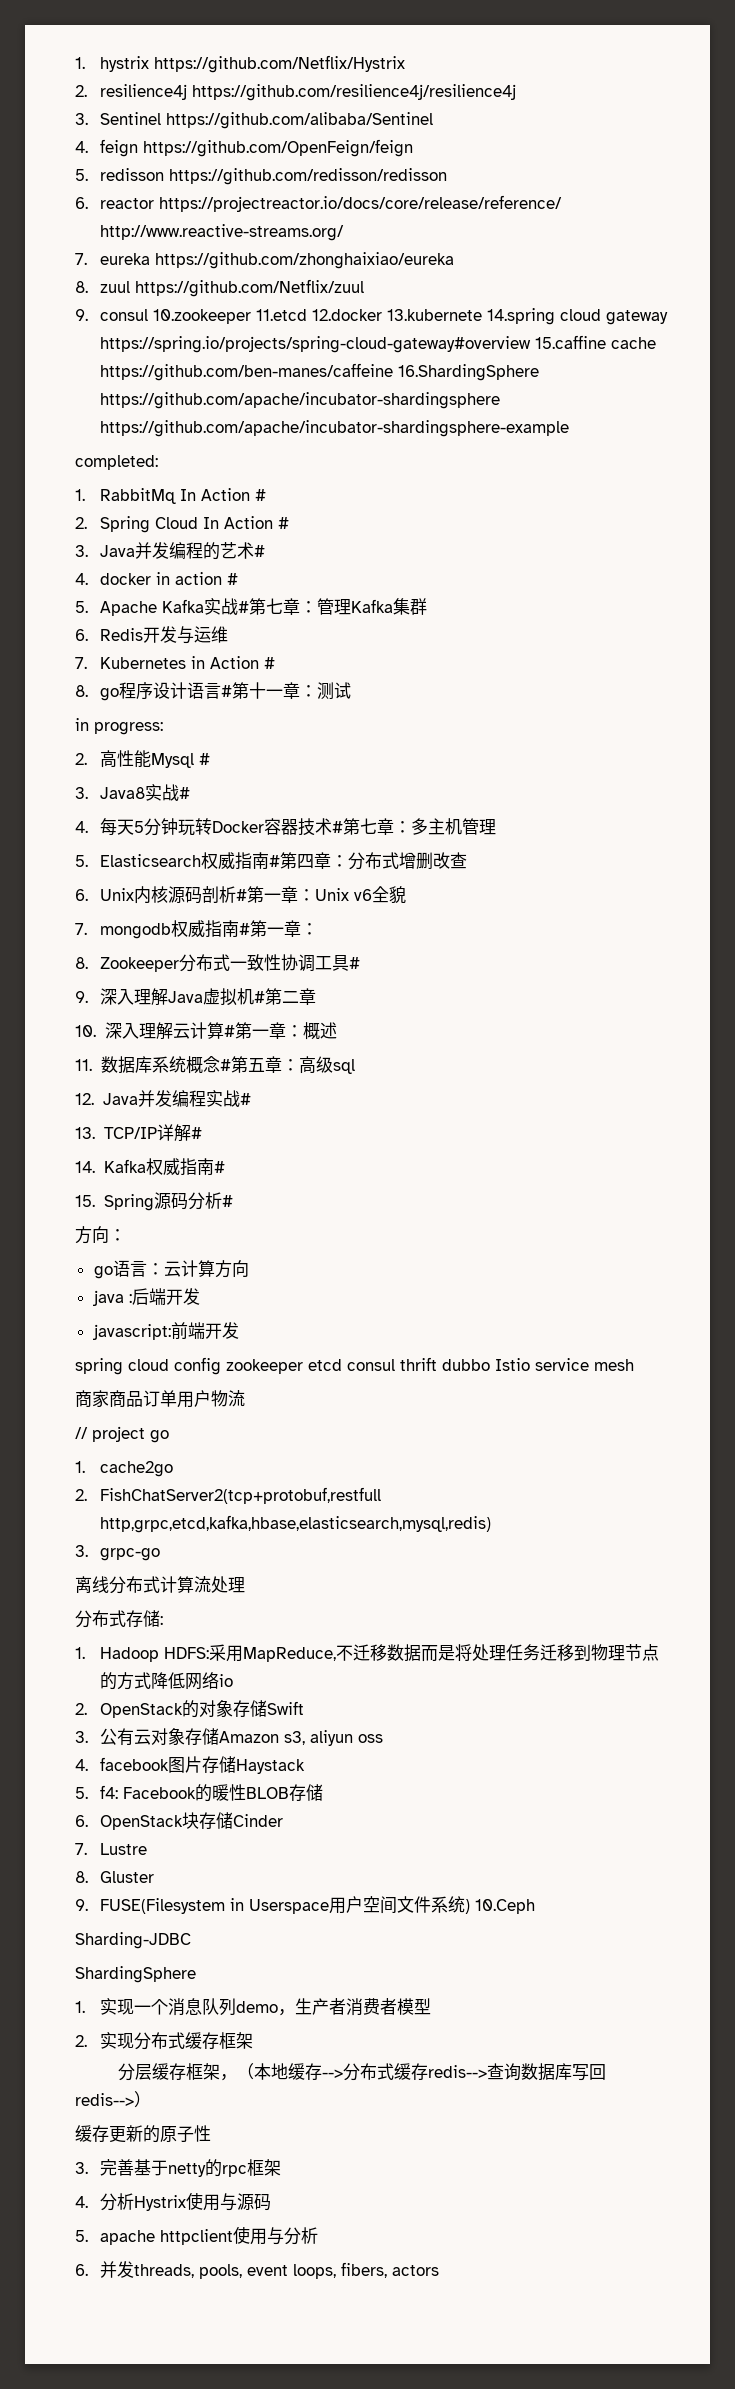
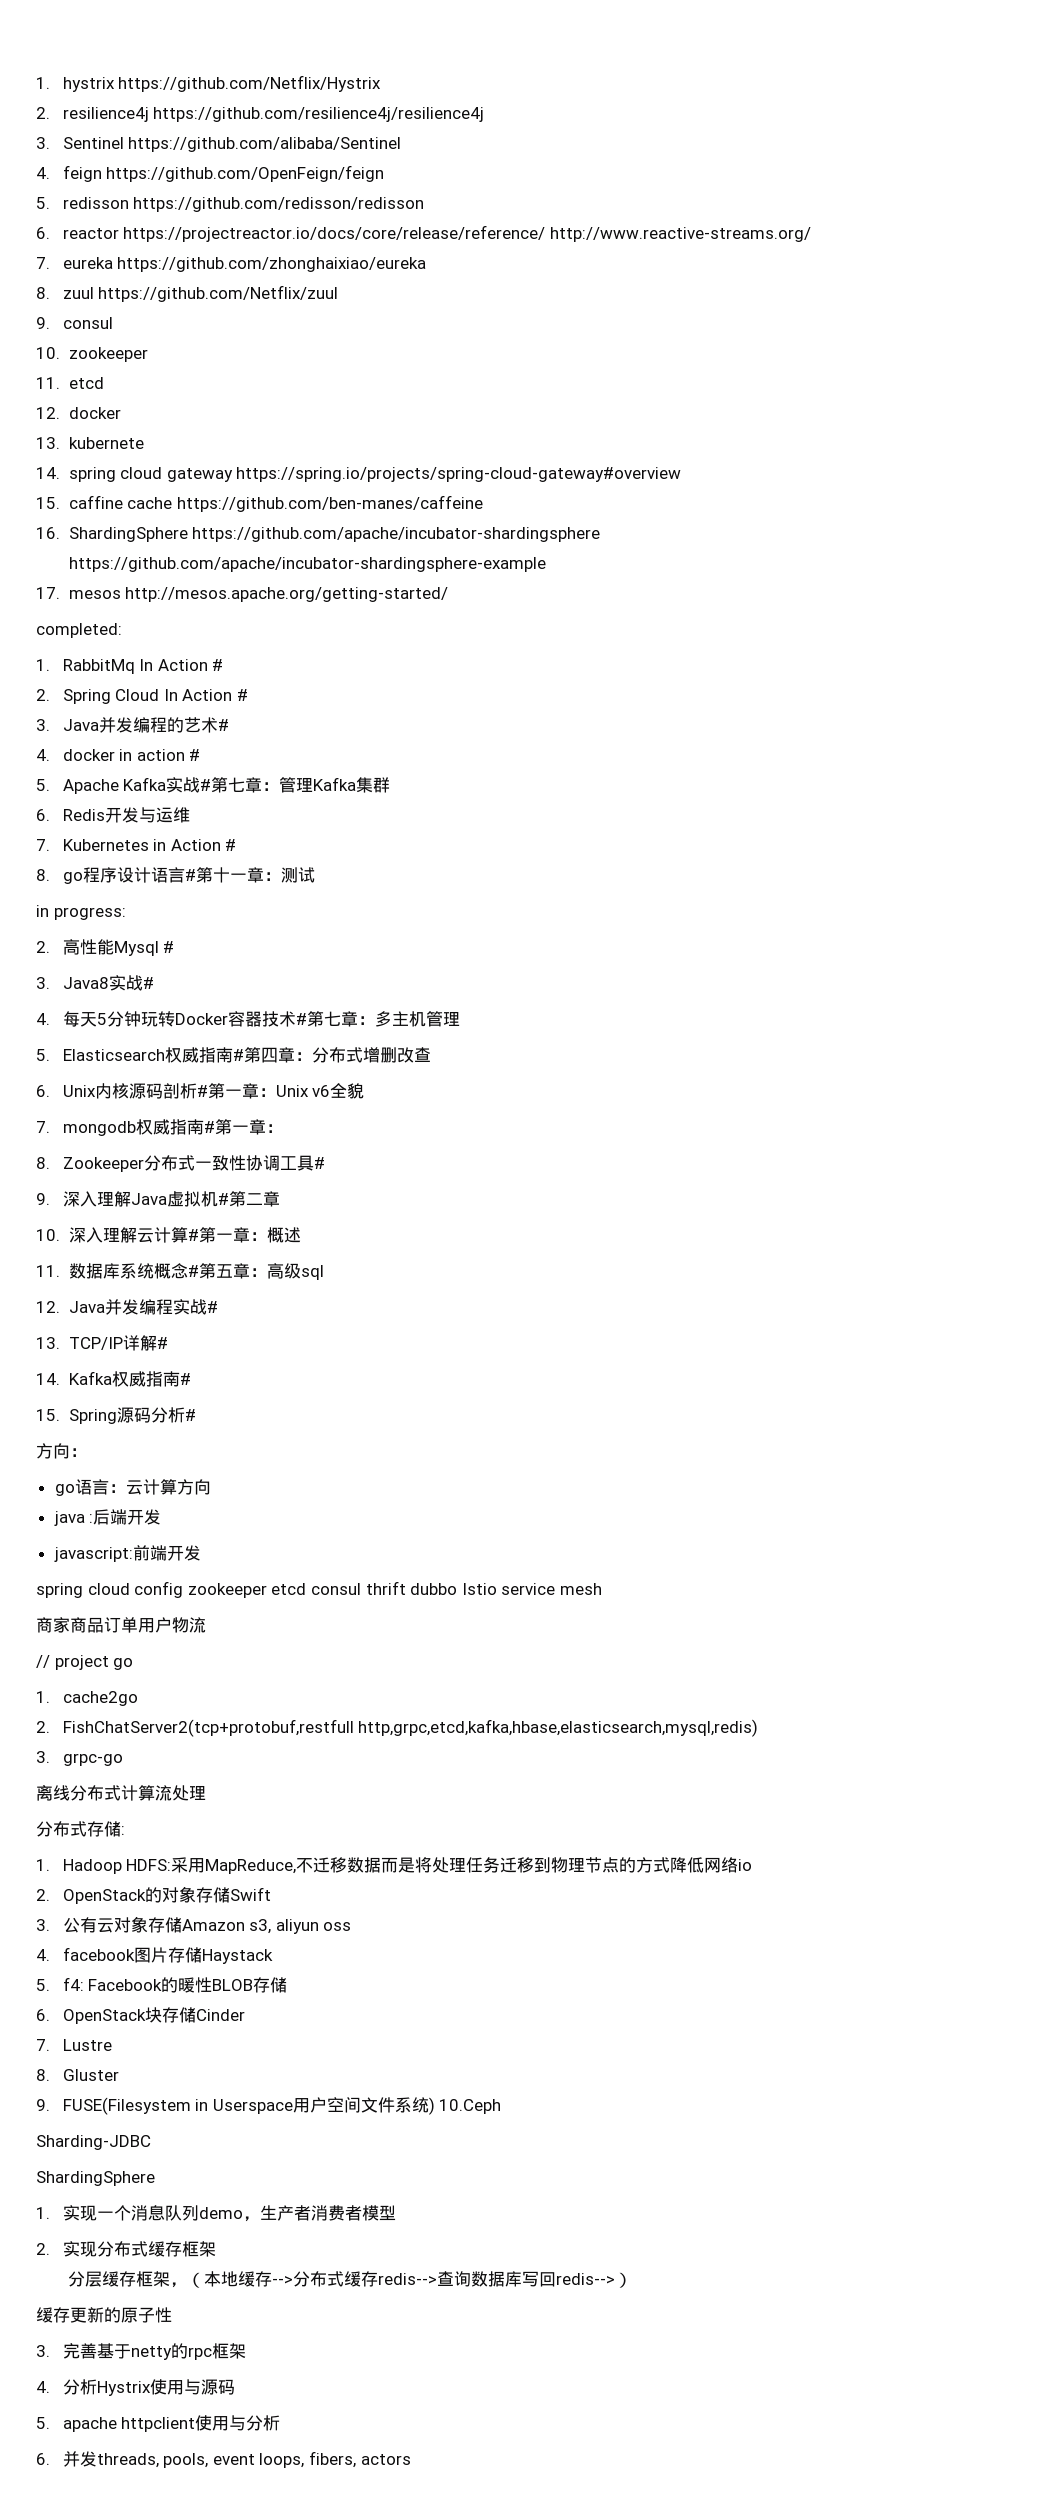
- 9. consul 10.zookeeper 11.etcd 12.docker 13.kubernete 14.spring cloud gateway https://spring.io/projects/spring-cloud-gateway#overview 15.caffine cache https://github.com/ben-manes/caffeine 16.ShardingSphere https://github.com/apache/incubator-shardingsphere https://github.com/apache/incubator-shardingsphere-example
+ 9. consul
+ 10. zookeeper
+ 11. etcd
+ 12. docker
+ 13. kubernete
+ 14. spring cloud gateway https://spring.io/projects/spring-cloud-gateway#overview
+ 15. caffine cache https://github.com/ben-manes/caffeine
+ 16. ShardingSphere https://github.com/apache/incubator-shardingsphere https://github.com/apache/incubator-shardingsphere-example
+ 17. mesos http://mesos.apache.org/getting-started/

